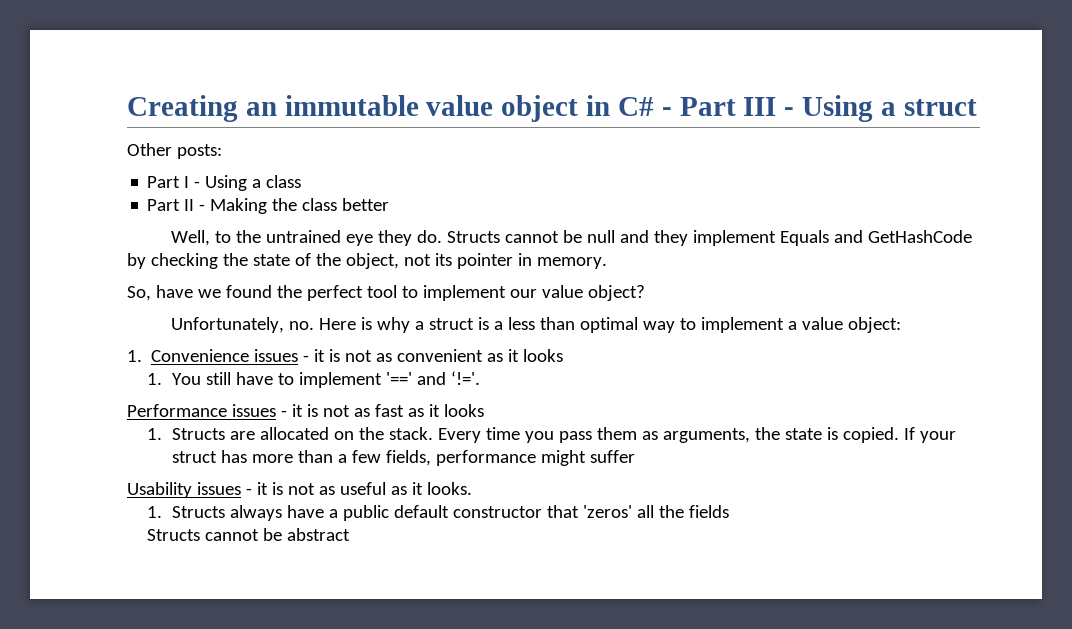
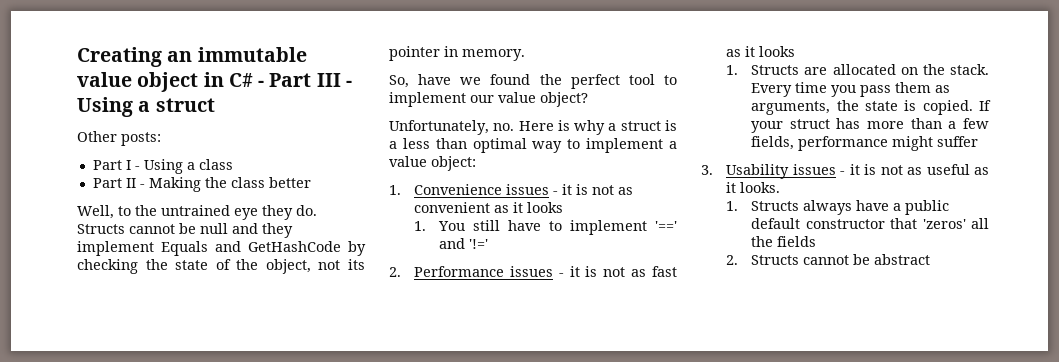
- 1. You still have to implement '==' and ‘!='.
- Performance issues - it is not as fast as it looks
+ 1. You still have to implement '==' and '!='
+ 2. Performance issues - it is not as fast as it looks
- Usability issues - it is not as useful as it looks.
+ 3. Usability issues - it is not as useful as it looks.
- Structs cannot be abstract
+ 2. Structs cannot be abstract

